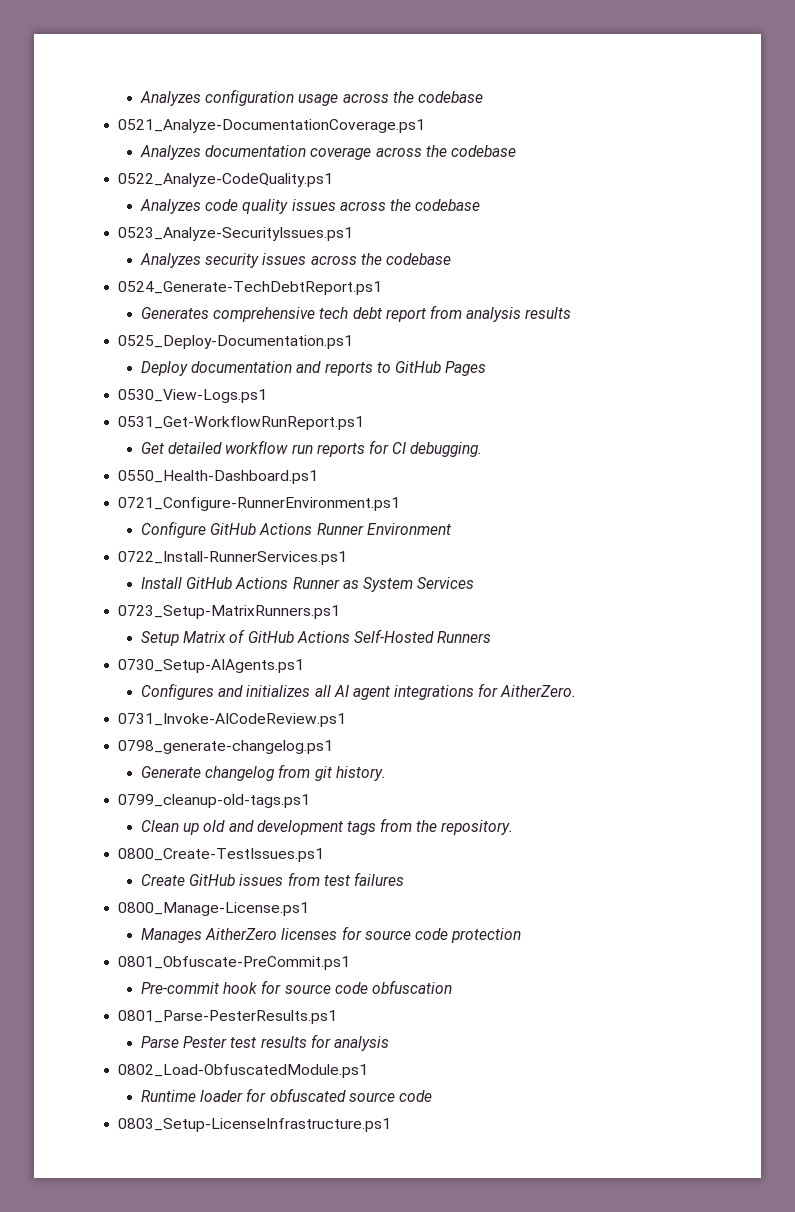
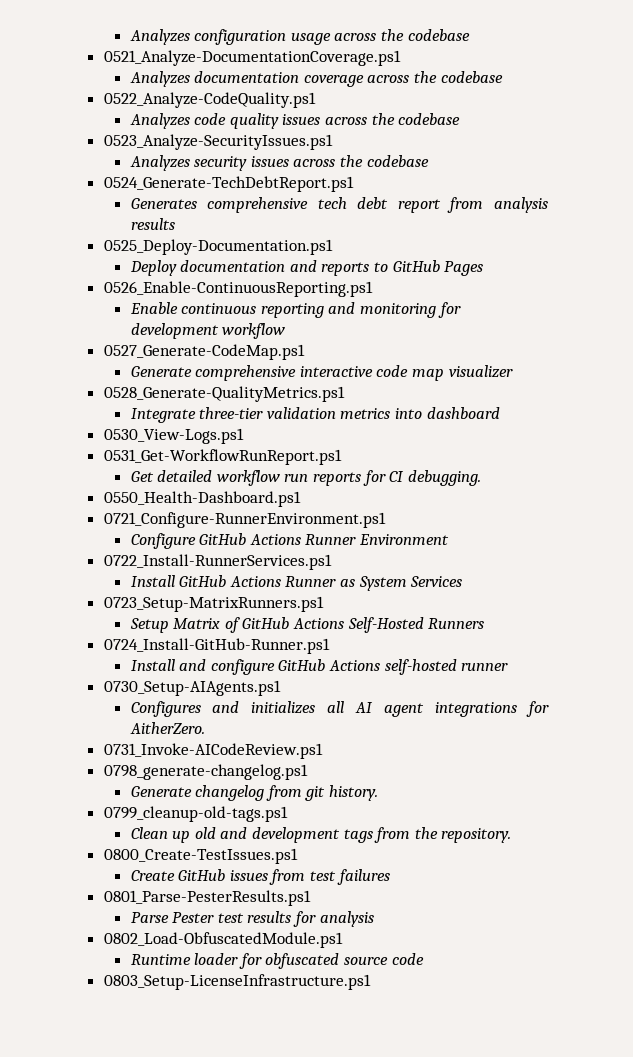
+ 0526_Enable-ContinuousReporting.ps1
+ Enable continuous reporting and monitoring for development workflow
+ 0527_Generate-CodeMap.ps1
+ Generate comprehensive interactive code map visualizer
+ 0528_Generate-QualityMetrics.ps1
+ Integrate three-tier validation metrics into dashboard
+ 0724_Install-GitHub-Runner.ps1
+ Install and configure GitHub Actions self-hosted runner
- 0800_Manage-License.ps1
- Manages AitherZero licenses for source code protection
- 0801_Obfuscate-PreCommit.ps1
- Pre-commit hook for source code obfuscation

